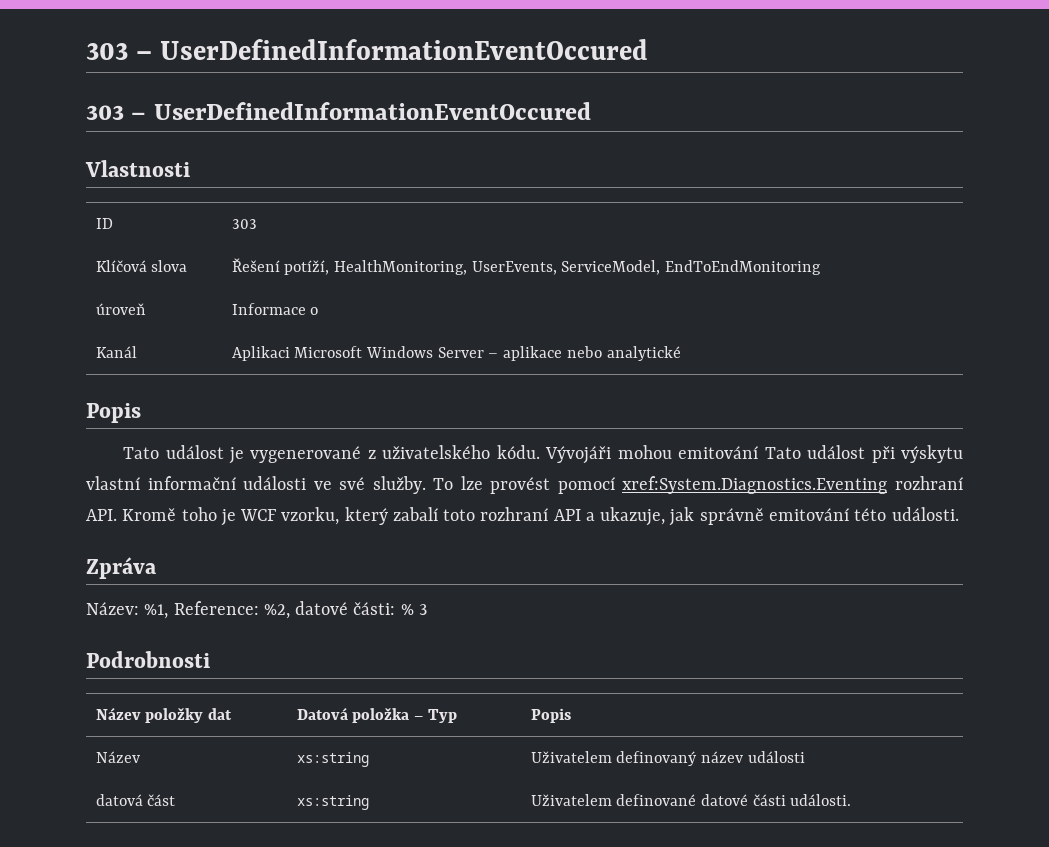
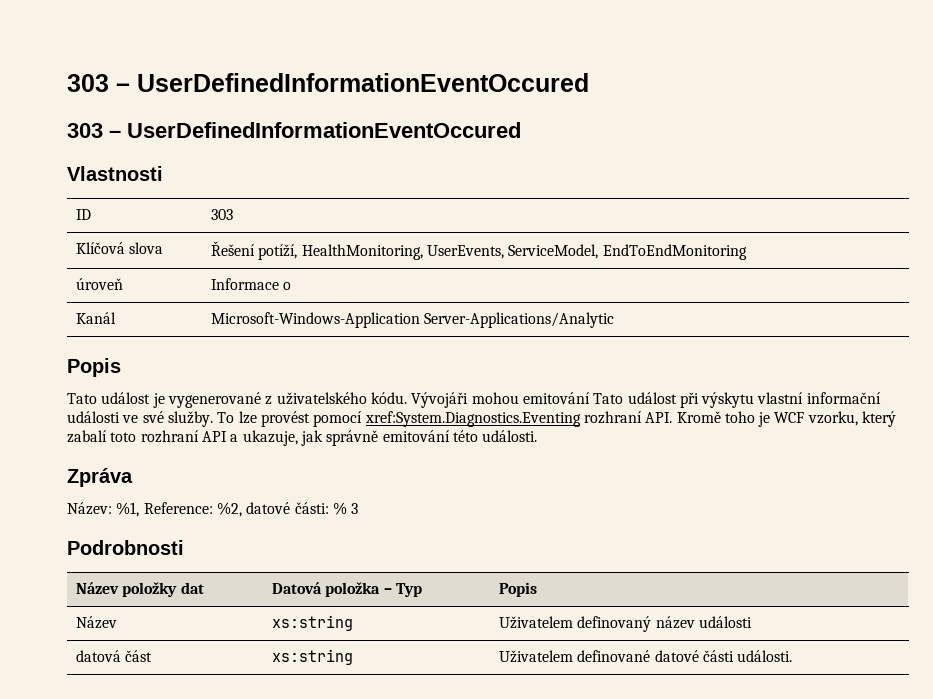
- Kanál | Aplikaci Microsoft Windows Server – aplikace nebo analytické
+ Kanál | Microsoft-Windows-Application Server-Applications/Analytic

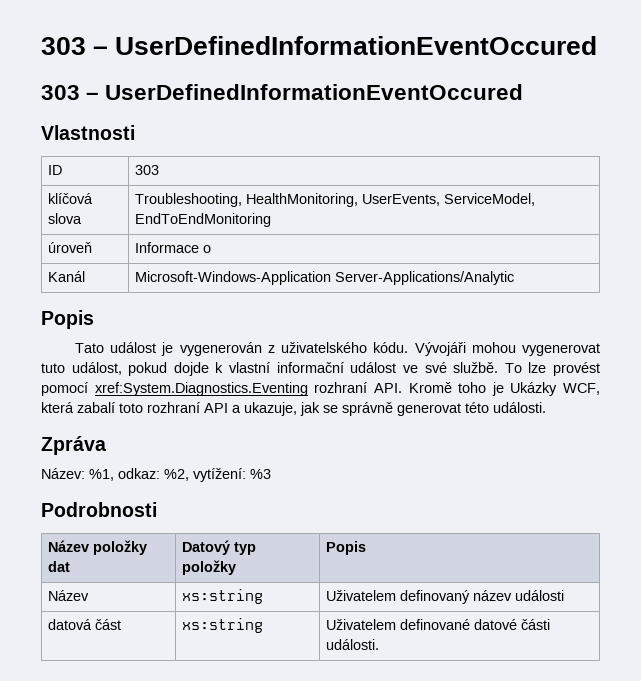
- Klíčová slova | Řešení potíží, HealthMonitoring, UserEvents, ServiceModel, EndToEndMonitoring
+ klíčová slova | Troubleshooting, HealthMonitoring, UserEvents, ServiceModel, EndToEndMonitoring
- Tato událost je vygenerované z uživatelského kódu.
+ Tato událost je vygenerován z uživatelského kódu.
- Vývojáři mohou emitování Tato událost při výskytu vlastní informační události ve své služby.
+ Vývojáři mohou vygenerovat tuto událost, pokud dojde k vlastní informační událost ve své službě.
- To lze provést pomocí xref:System.Diagnostics.Eventing rozhraní API. Kromě toho je WCF vzorku, který zabalí toto rozhraní API a ukazuje, jak správně emitování této události.
+ To lze provést pomocí xref:System.Diagnostics.Eventing rozhraní API. Kromě toho je Ukázky WCF, která zabalí toto rozhraní API a ukazuje, jak se správně generovat této události.
- Název: %1, Reference: %2, datové části: % 3
+ Název: %1, odkaz: %2, vytížení: %3
- Název položky dat | Datová položka – Typ | Popis
+ Název položky dat | Datový typ položky | Popis

